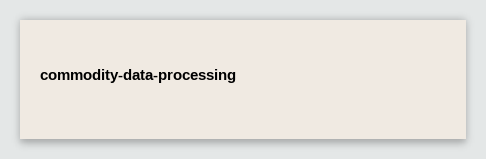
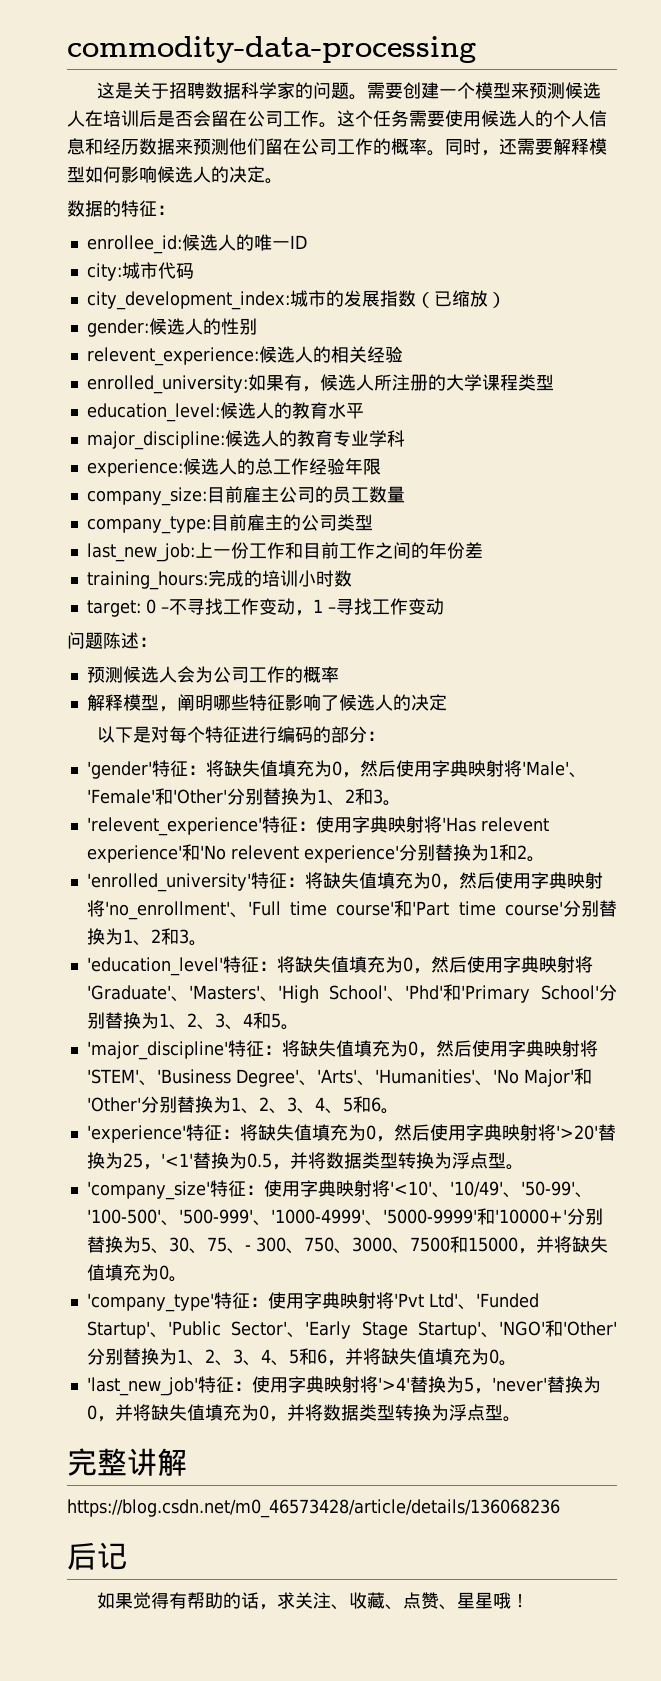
+ 这是关于招聘数据科学家的问题。需要创建一个模型来预测候选人在培训后是否会留在公司工作。这个任务需要使用候选人的个人信息和经历数据来预测他们留在公司工作的概率。同时，还需要解释模型如何影响候选人的决定。
+ 数据的特征：
+ enrollee_id:候选人的唯一ID
+ city:城市代码
+ city_development_index:城市的发展指数（已缩放）
+ gender:候选人的性别
+ relevent_experience:候选人的相关经验
+ enrolled_university:如果有，候选人所注册的大学课程类型
+ education_level:候选人的教育水平
+ major_discipline:候选人的教育专业学科
+ experience:候选人的总工作经验年限
+ company_size:目前雇主公司的员工数量
+ company_type:目前雇主的公司类型
+ last_new_job:上一份工作和目前工作之间的年份差
+ training_hours:完成的培训小时数
+ target: 0 –不寻找工作变动，1 –寻找工作变动
+ 问题陈述：
+ 预测候选人会为公司工作的概率
+ 解释模型，阐明哪些特征影响了候选人的决定
+ 以下是对每个特征进行编码的部分：
+ 'gender'特征：将缺失值填充为0，然后使用字典映射将'Male'、'Female'和'Other'分别替换为1、2和3。
+ 'relevent_experience'特征：使用字典映射将'Has relevent experience'和'No relevent experience'分别替换为1和2。
+ 'enrolled_university'特征：将缺失值填充为0，然后使用字典映射将'no_enrollment'、'Full time course'和'Part time course'分别替换为1、2和3。
+ 'education_level'特征：将缺失值填充为0，然后使用字典映射将'Graduate'、'Masters'、'High School'、'Phd'和'Primary School'分别替换为1、2、3、4和5。
+ 'major_discipline'特征：将缺失值填充为0，然后使用字典映射将'STEM'、'Business Degree'、'Arts'、'Humanities'、'No Major'和'Other'分别替换为1、2、3、4、5和6。
+ 'experience'特征：将缺失值填充为0，然后使用字典映射将'>20'替换为25，'<1'替换为0.5，并将数据类型转换为浮点型。
+ 'company_size'特征：使用字典映射将'<10'、'10/49'、'50-99'、'100-500'、'500-999'、'1000-4999'、'5000-9999'和'10000+'分别替换为5、30、75、- 300、750、3000、7500和15000，并将缺失值填充为0。
+ 'company_type'特征：使用字典映射将'Pvt Ltd'、'Funded Startup'、'Public Sector'、'Early Stage Startup'、'NGO'和'Other'分别替换为1、2、3、4、5和6，并将缺失值填充为0。
+ 'last_new_job'特征：使用字典映射将'>4'替换为5，'never'替换为0，并将缺失值填充为0，并将数据类型转换为浮点型。
+ 完整讲解
+ https://blog.csdn.net/m0_46573428/article/details/136068236
+ 后记
+ 如果觉得有帮助的话，求关注、收藏、点赞、星星哦！

